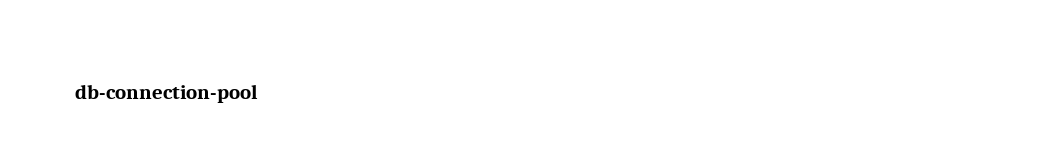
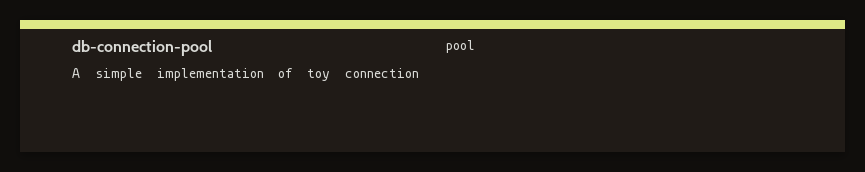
+ A simple implementation of toy connection pool

